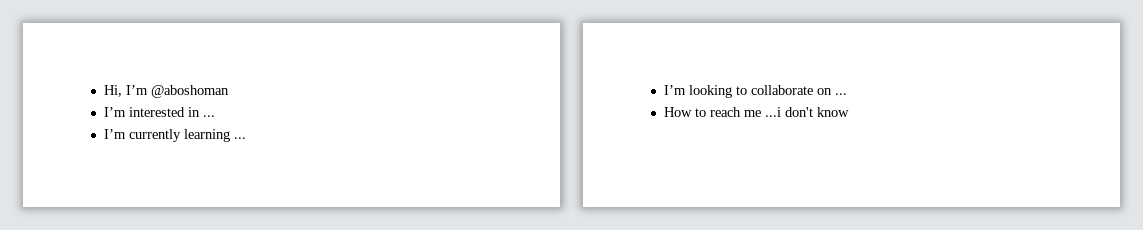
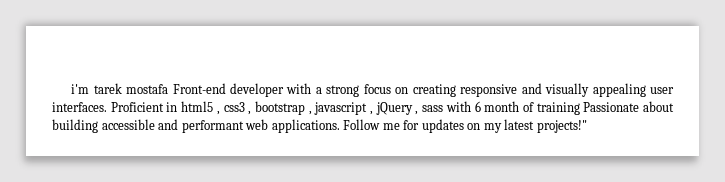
- Hi, I’m @aboshoman
- I’m interested in ...
- I’m currently learning ...
- I’m looking to collaborate on ...
- How to reach me ...i don't know
+ i'm tarek mostafa Front-end developer with a strong focus on creating responsive and visually appealing user interfaces. Proficient in html5 , css3 , bootstrap , javascript , jQuery , sass with 6 month of training Passionate about building accessible and performant web applications. Follow me for updates on my latest projects!"

